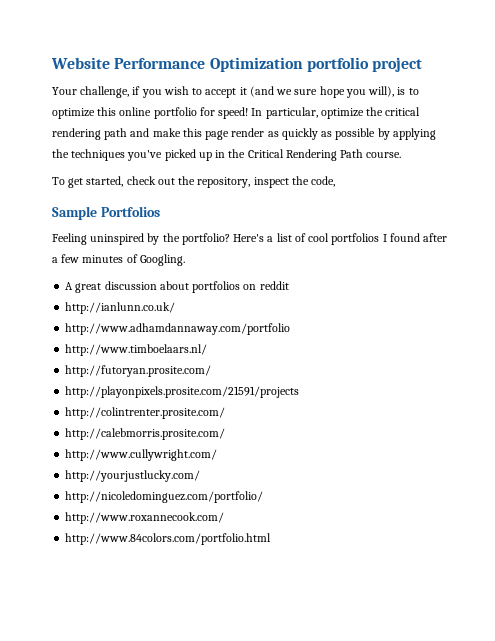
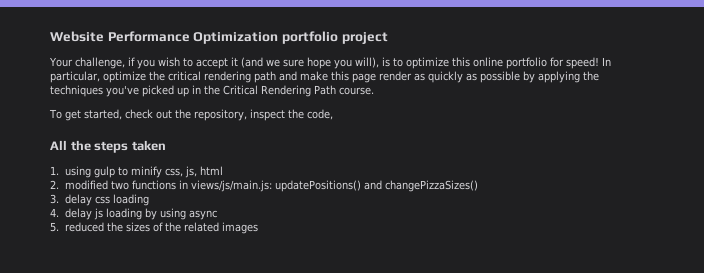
- Sample Portfolios
- Feeling uninspired by the portfolio? Here's a list of cool portfolios I found after a few minutes of Googling.
- A great discussion about portfolios on reddit
- http://ianlunn.co.uk/
- http://www.adhamdannaway.com/portfolio
- http://www.timboelaars.nl/
- http://futoryan.prosite.com/
- http://playonpixels.prosite.com/21591/projects
- http://colintrenter.prosite.com/
- http://calebmorris.prosite.com/
- http://www.cullywright.com/
- http://yourjustlucky.com/
- http://nicoledominguez.com/portfolio/
- http://www.roxannecook.com/
- http://www.84colors.com/portfolio.html
+ All the steps taken
+ 1. using gulp to minify css, js, html
+ 2. modified two functions in views/js/main.js: updatePositions() and changePizzaSizes()
+ 3. delay css loading
+ 4. delay js loading by using async
+ 5. reduced the sizes of the related images

